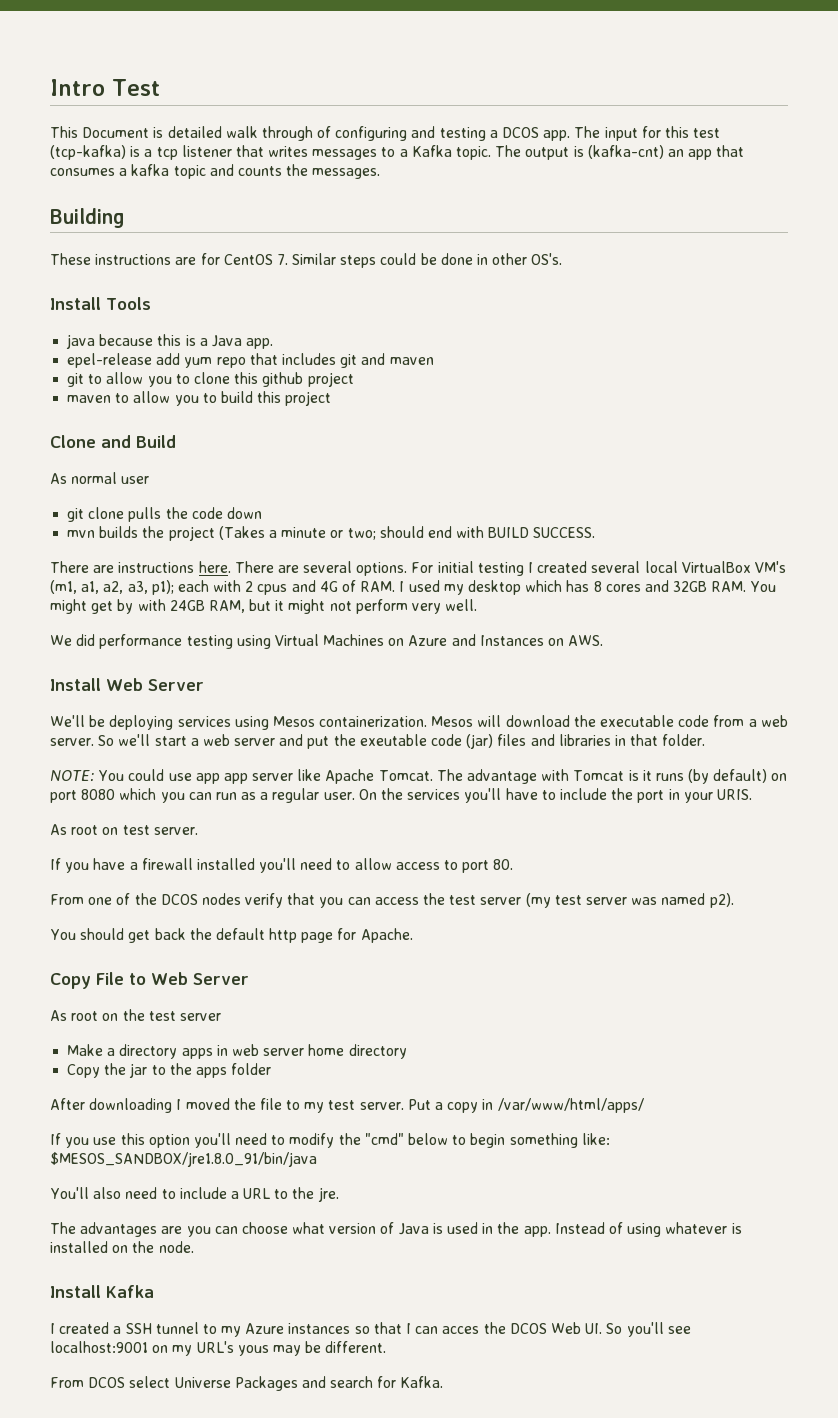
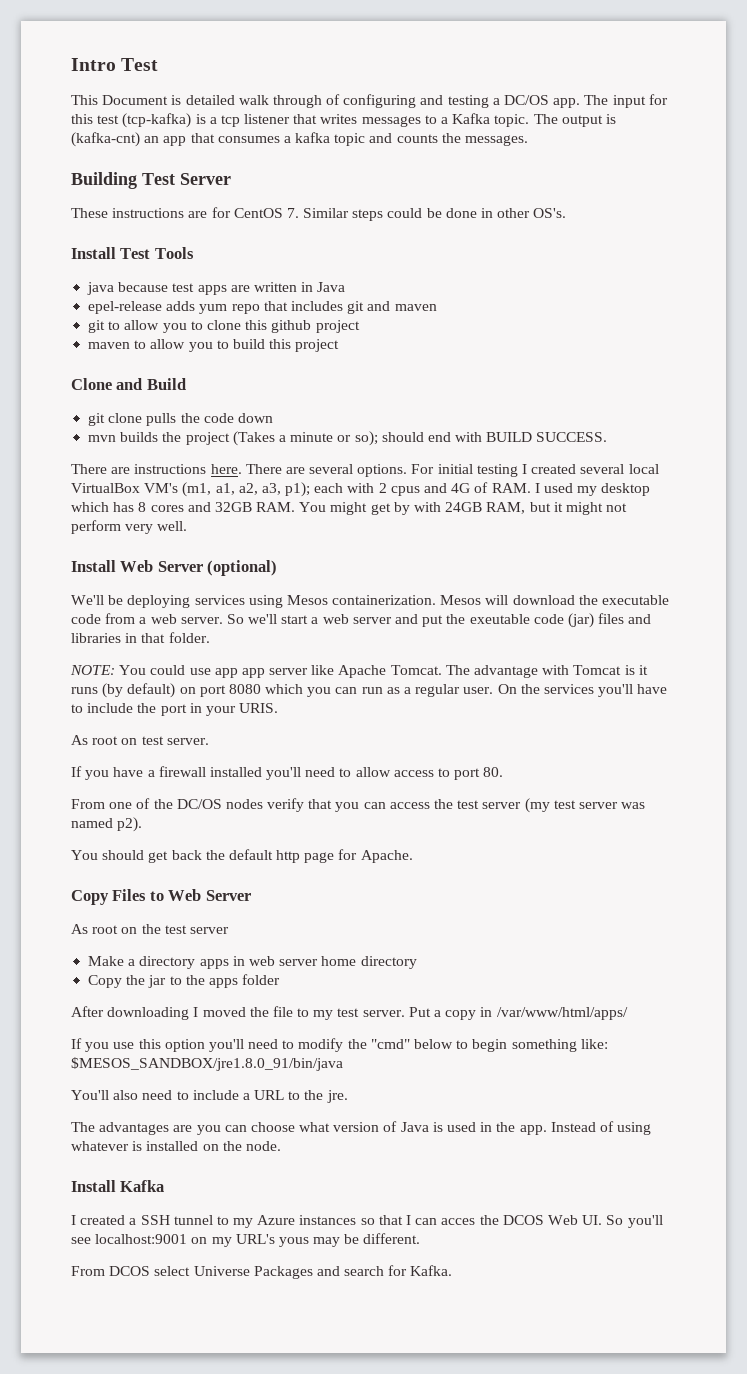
- This Document is detailed walk through of configuring and testing a DCOS app.
+ This Document is detailed walk through of configuring and testing a DC/OS app.
- Building
+ Building Test Server
- Install Tools
+ Install Test Tools
- java because this is a Java app.
+ java because test apps are written in Java
- epel-release add yum repo that includes git and maven
+ epel-release adds yum repo that includes git and maven
- As normal user
- mvn builds the project (Takes a minute or two; should end with BUILD SUCCESS.
+ mvn builds the project (Takes a minute or so); should end with BUILD SUCCESS.
- We did performance testing using Virtual Machines on Azure and Instances on AWS.
- Install Web Server
+ Install Web Server (optional)
- From one of the DCOS nodes verify that you can access the test server (my test server was named p2).
+ From one of the DC/OS nodes verify that you can access the test server (my test server was named p2).
- Copy File to Web Server
+ Copy Files to Web Server

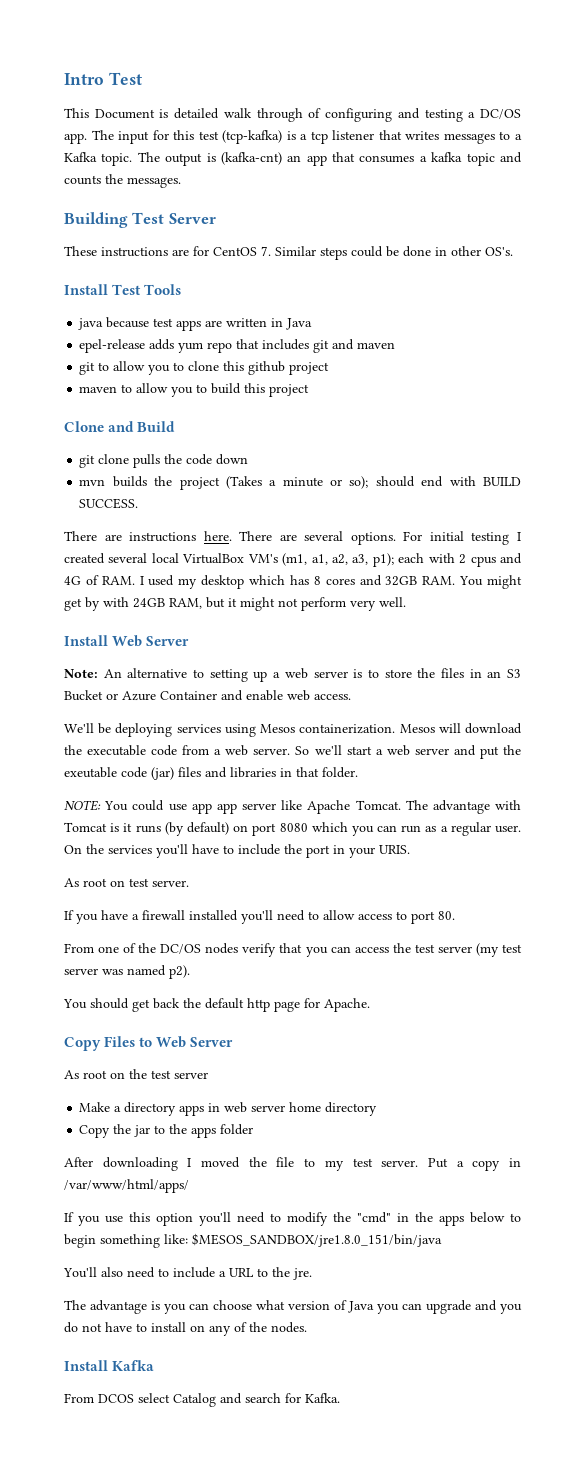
- Install Web Server (optional)
+ Install Web Server
+ Note: An alternative to setting up a web server is to store the files in an S3 Bucket or Azure Container and enable web access.
- If you use this option you'll need to modify the "cmd" below to begin something like: $MESOS_SANDBOX/jre1.8.0_91/bin/java
+ If you use this option you'll need to modify the "cmd" in the apps below to begin something like: $MESOS_SANDBOX/jre1.8.0_151/bin/java
- The advantages are you can choose what version of Java is used in the app. Instead of using whatever is installed on the node.
+ The advantage is you can choose what version of Java you can upgrade and you do not have to install on any of the nodes.
  Install Kafka
- I created a SSH tunnel to my Azure instances so that I can acces the DCOS Web UI. So you'll see localhost:9001 on my URL's yous may be different.
- From DCOS select Universe Packages and search for Kafka.
+ From DCOS select Catalog and search for Kafka.

